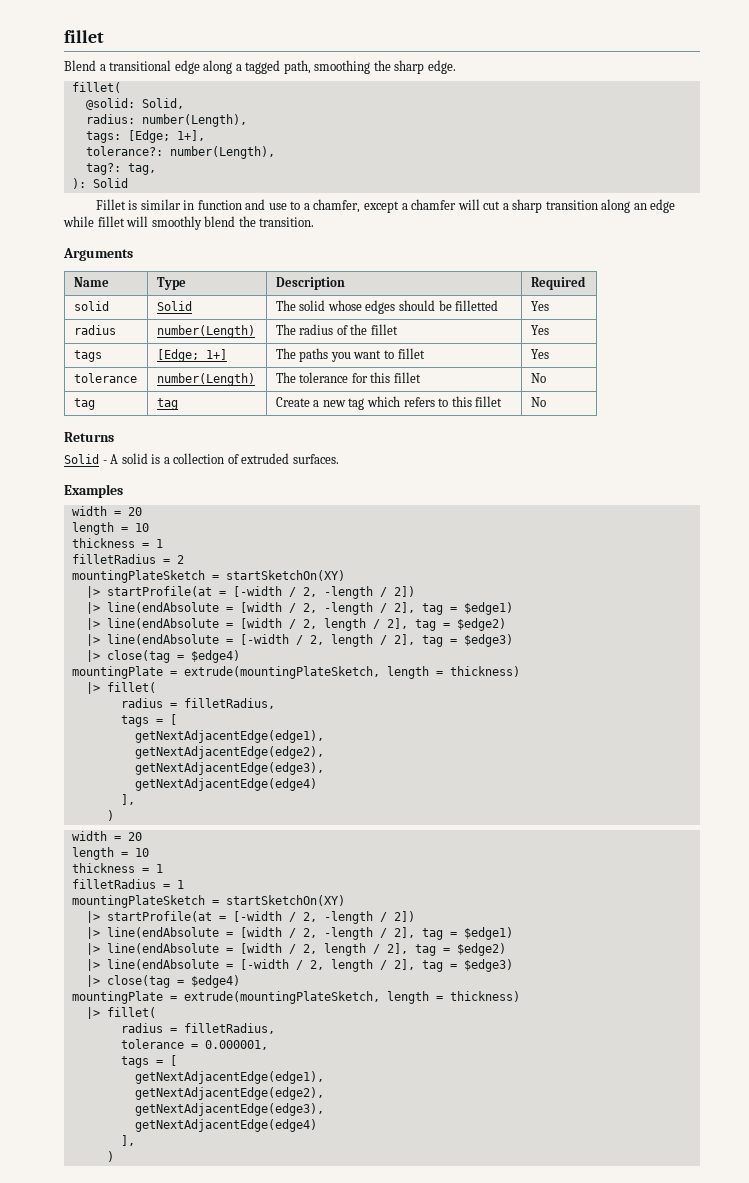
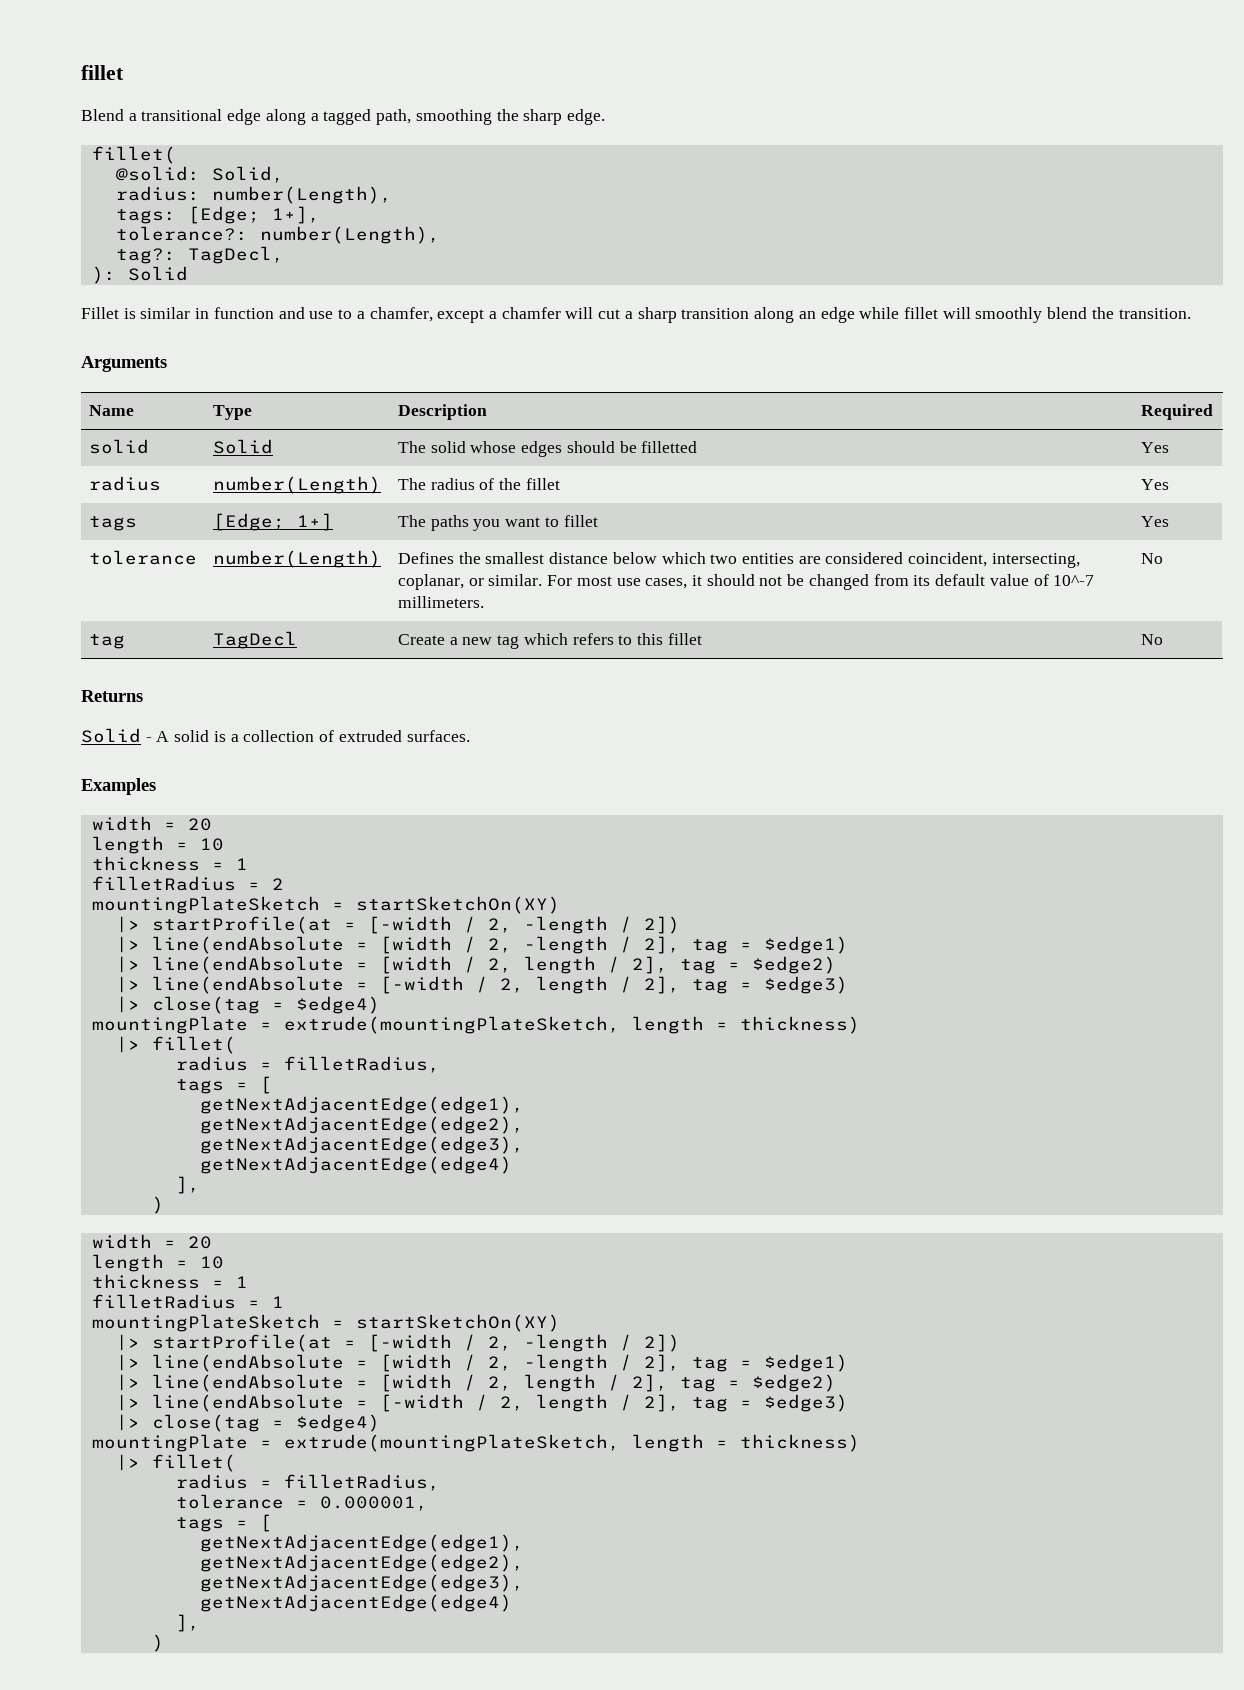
- tag?: tag,
+ tag?: TagDecl,
- tolerance | number(Length) | The tolerance for this fillet | No
+ tolerance | number(Length) | Defines the smallest distance below which two entities are considered coincident, intersecting, coplanar, or similar. For most use cases, it should not be changed from its default value of 10^-7 millimeters. | No
- tag | tag | Create a new tag which refers to this fillet | No
+ tag | TagDecl | Create a new tag which refers to this fillet | No

